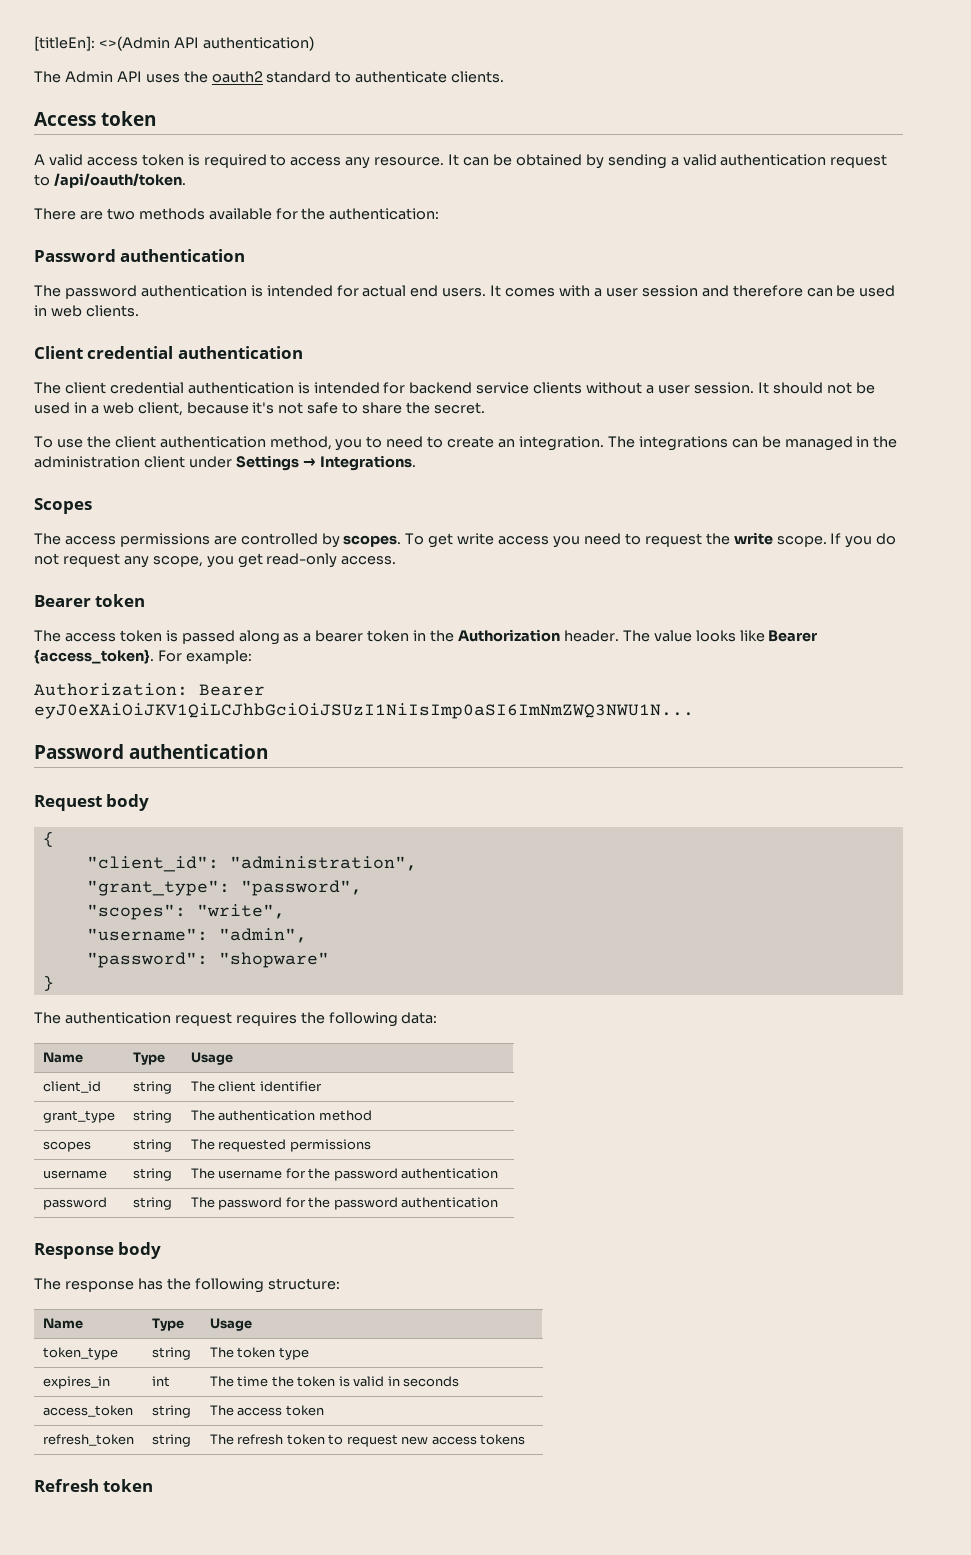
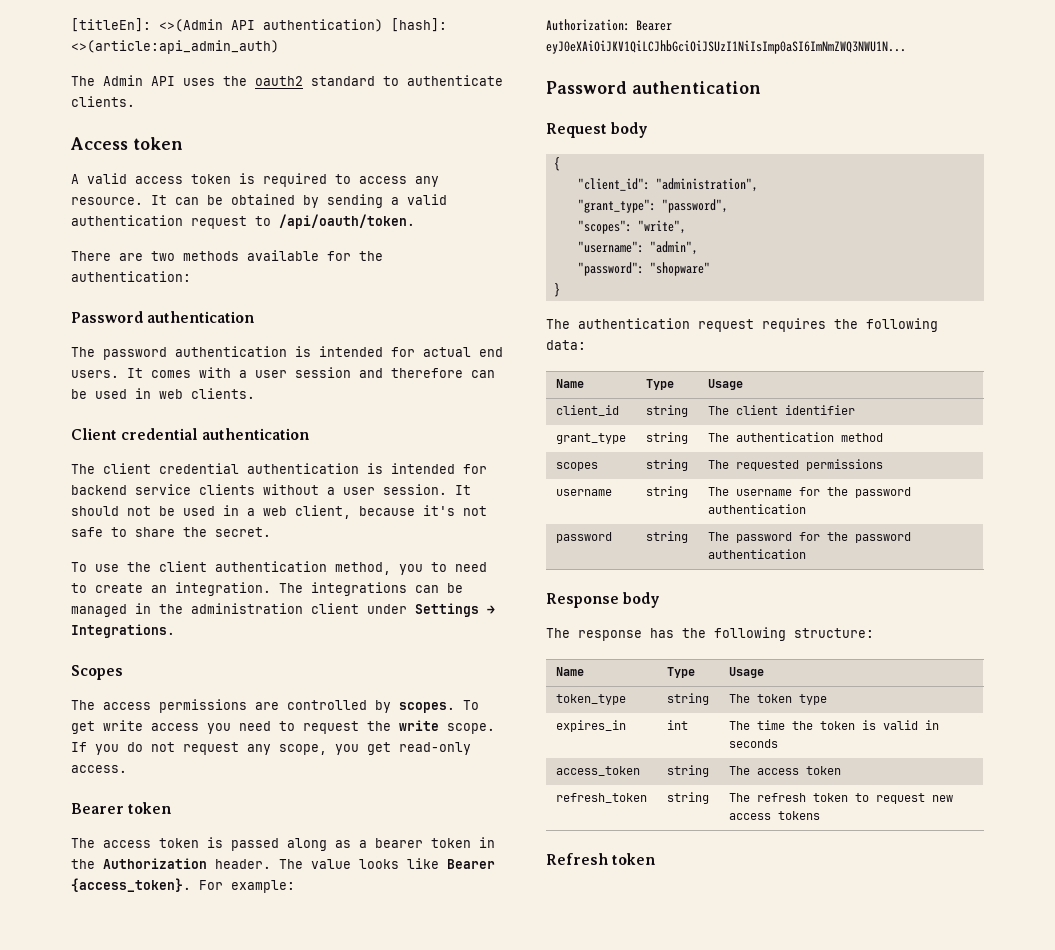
- [titleEn]: <>(Admin API authentication)
+ [titleEn]: <>(Admin API authentication) [hash]: <>(article:api_admin_auth)

